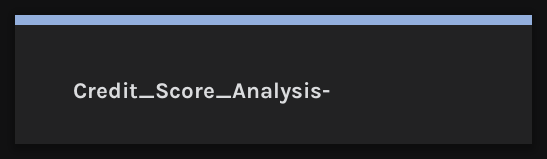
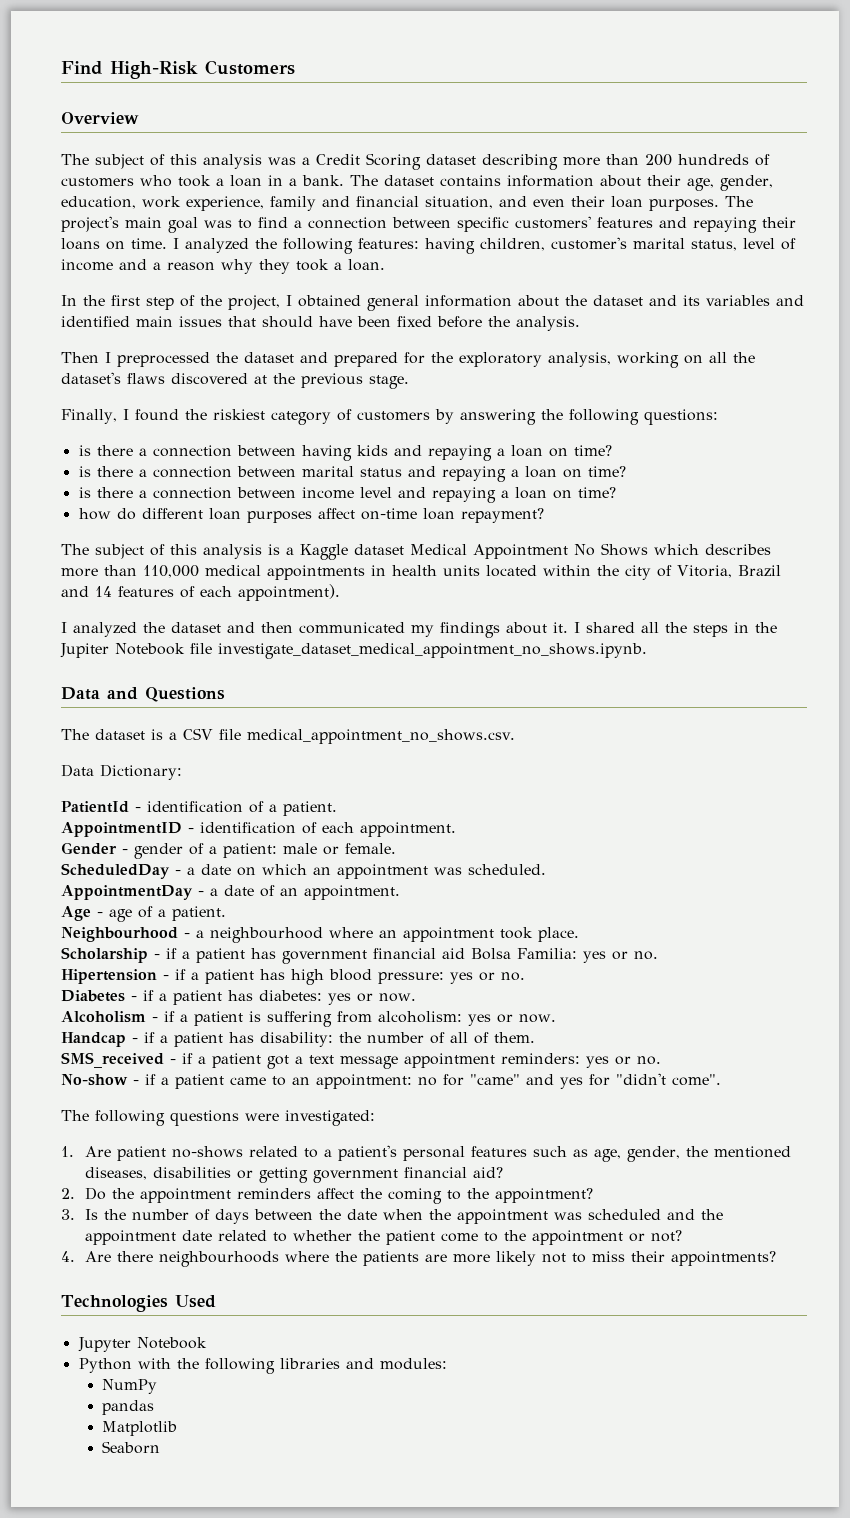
- Credit_Score_Analysis-
+ Find High-Risk Customers
+ Overview
+ The subject of this analysis was a Credit Scoring dataset describing more than 200 hundreds of customers who took a loan in a bank. The dataset contains information about their age, gender, education, work experience, family and financial situation, and even their loan purposes. The project's main goal was to find a connection between specific customers' features and repaying their loans on time. I analyzed the following features: having children, customer's marital status, level of income and a reason why they took a loan.
+ In the first step of the project, I obtained general information about the dataset and its variables and identified main issues that should have been fixed before the analysis.
+ Then I preprocessed the dataset and prepared for the exploratory analysis, working on all the dataset's flaws discovered at the previous stage.
+ Finally, I found the riskiest category of customers by answering the following questions:
+ is there a connection between having kids and repaying a loan on time?
+ is there a connection between marital status and repaying a loan on time?
+ is there a connection between income level and repaying a loan on time?
+ how do different loan purposes affect on-time loan repayment?
+ The subject of this analysis is a Kaggle dataset Medical Appointment No Shows which describes more than 110,000 medical appointments in health units located within the city of Vitoria, Brazil and 14 features of each appointment).
+ I analyzed the dataset and then communicated my findings about it. I shared all the steps in the Jupiter Notebook file investigate_dataset_medical_appointment_no_shows.ipynb.
+ Data and Questions
+ The dataset is a CSV file medical_appointment_no_shows.csv.
+ Data Dictionary:
+ PatientId - identification of a patient.
+ AppointmentID - identification of each appointment.
+ Gender - gender of a patient: male or female.
+ ScheduledDay - a date on which an appointment was scheduled.
+ AppointmentDay - a date of an appointment.
+ Age - age of a patient.
+ Neighbourhood - a neighbourhood where an appointment took place.
+ Scholarship - if a patient has government financial aid Bolsa Familia: yes or no.
+ Hipertension - if a patient has high blood pressure: yes or no.
+ Diabetes - if a patient has diabetes: yes or now.
+ Alcoholism - if a patient is suffering from alcoholism: yes or now.
+ Handcap - if a patient has disability: the number of all of them.
+ SMS_received - if a patient got a text message appointment reminders: yes or no.
+ No-show - if a patient came to an appointment: no for "came" and yes for "didn't come".
+ The following questions were investigated:
+ 1. Are patient no-shows related to a patient's personal features such as age, gender, the mentioned diseases, disabilities or getting government financial aid?
+ 2. Do the appointment reminders affect the coming to the appointment?
+ 3. Is the number of days between the date when the appointment was scheduled and the appointment date related to whether the patient come to the appointment or not?
+ 4. Are there neighbourhoods where the patients are more likely not to miss their appointments?
+ Technologies Used
+ Jupyter Notebook
+ Python with the following libraries and modules:
+ NumPy
+ pandas
+ Matplotlib
+ Seaborn

